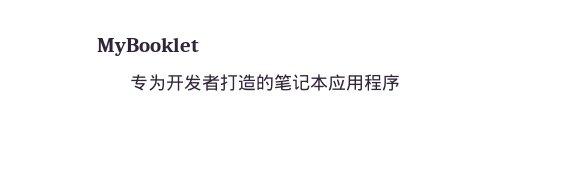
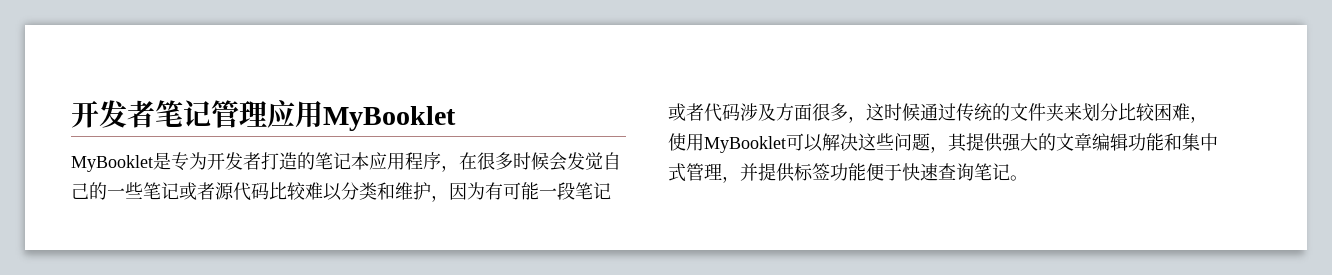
- MyBooklet
+ 开发者笔记管理应用MyBooklet
- 专为开发者打造的笔记本应用程序
+ MyBooklet是专为开发者打造的笔记本应用程序，在很多时候会发觉自己的一些笔记或者源代码比较难以分类和维护，因为有可能一段笔记或者代码涉及方面很多，这时候通过传统的文件夹来划分比较困难，使用MyBooklet可以解决这些问题，其提供强大的文章编辑功能和集中式管理，并提供标签功能便于快速查询笔记。

